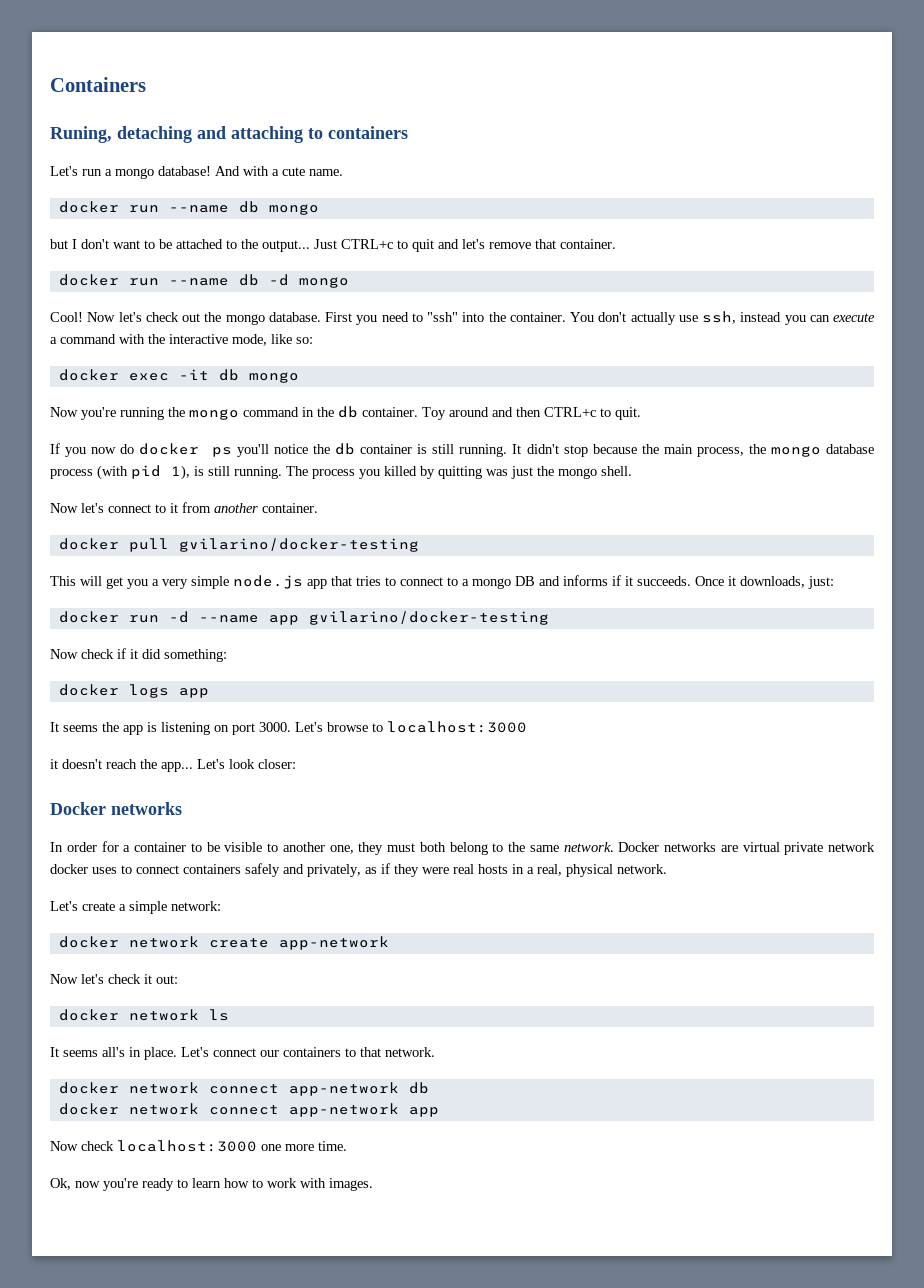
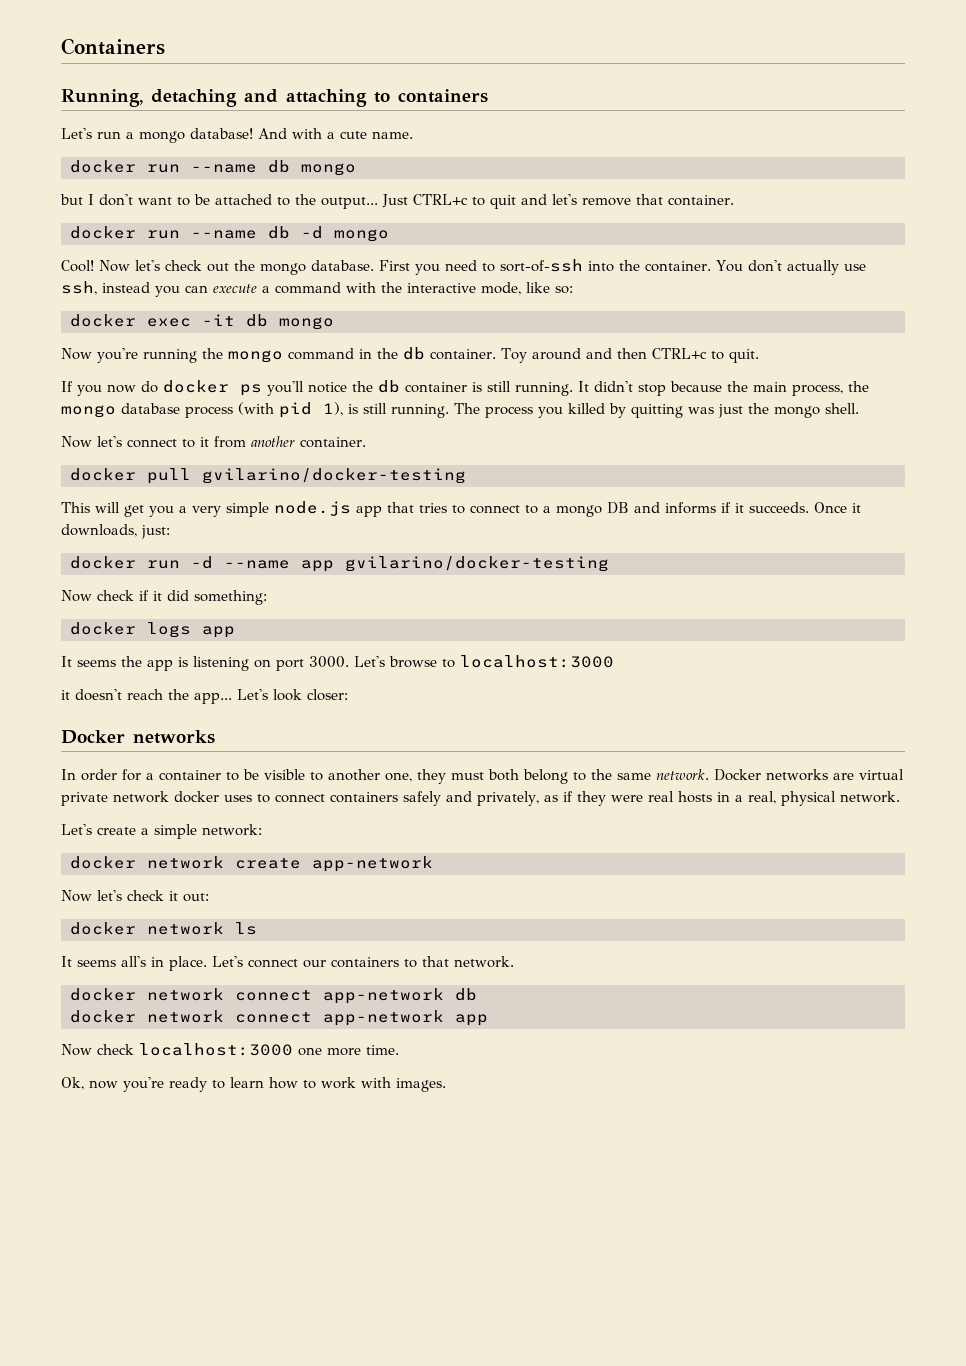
- Runing, detaching and attaching to containers
+ Running, detaching and attaching to containers
- First you need to "ssh" into the container.
+ First you need to sort-of-ssh into the container.

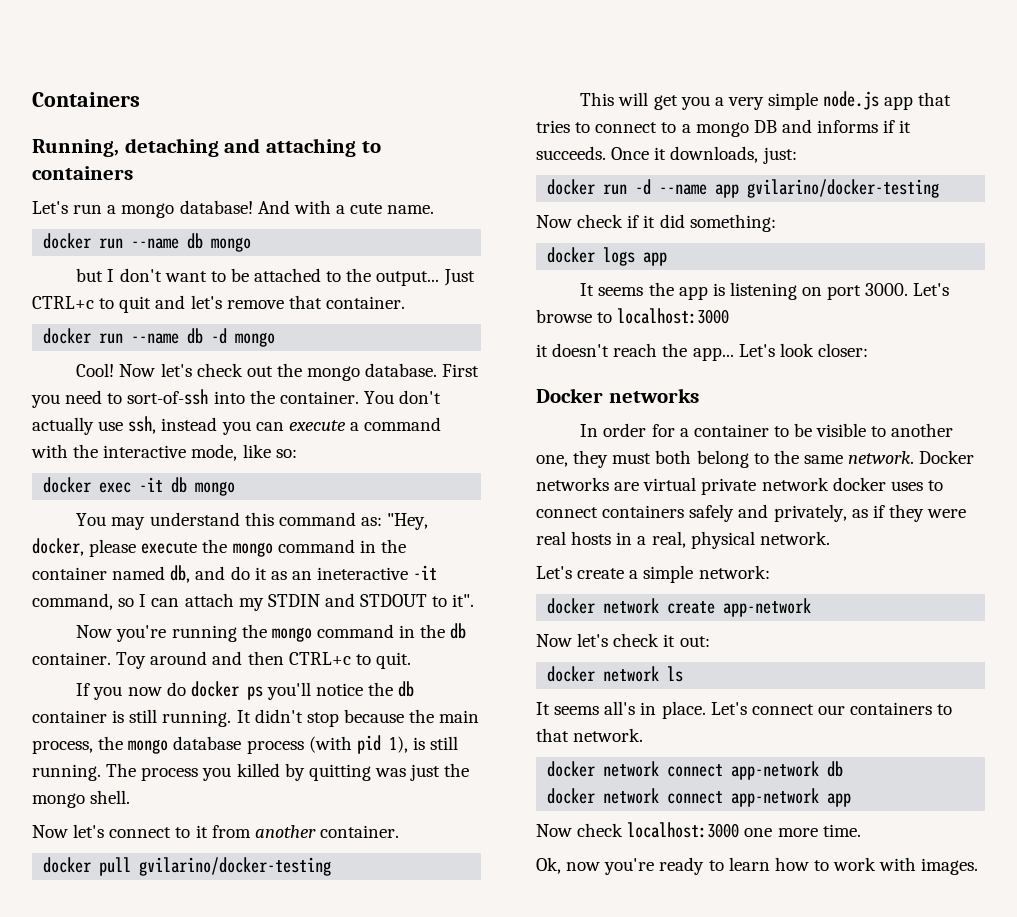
+ You may understand this command as: "Hey, docker, please execute the mongo command in the container named db, and do it as an ineteractive -it command, so I can attach my STDIN and STDOUT to it".

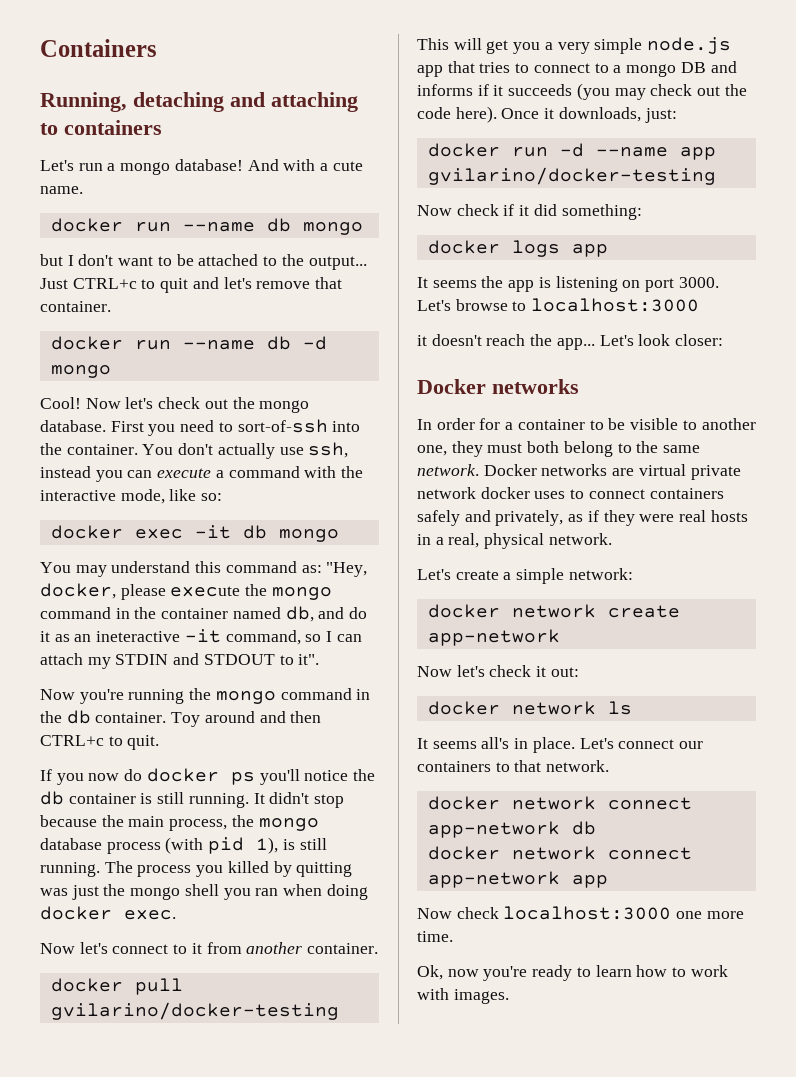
- The process you killed by quitting was just the mongo shell.
+ The process you killed by quitting was just the mongo shell you ran when doing docker exec.
- This will get you a very simple node.js app that tries to connect to a mongo DB and informs if it succeeds.
+ This will get you a very simple node.js app that tries to connect to a mongo DB and informs if it succeeds (you may check out the code here).

